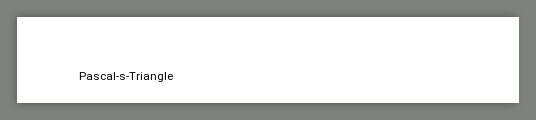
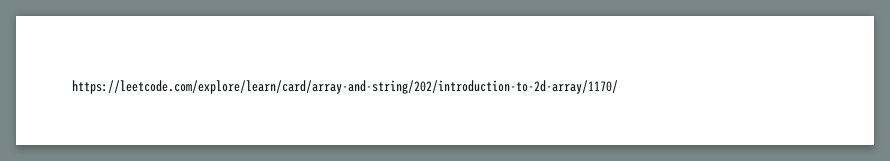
- Pascal-s-Triangle
+ https://leetcode.com/explore/learn/card/array-and-string/202/introduction-to-2d-array/1170/

